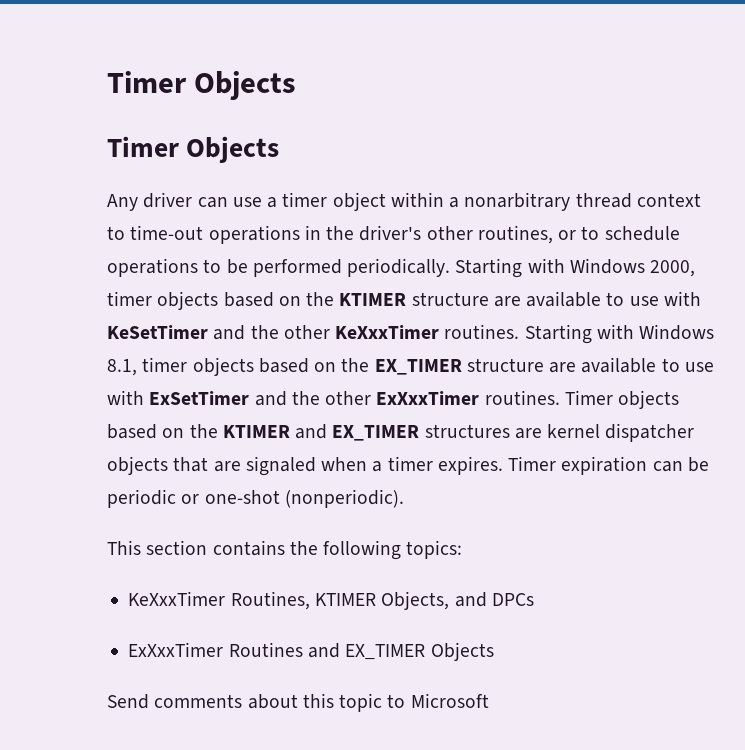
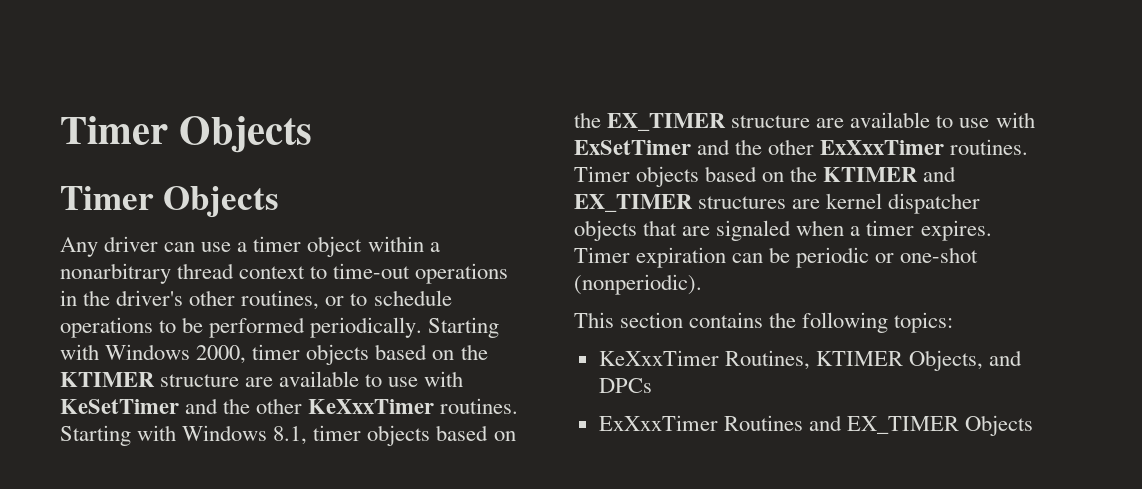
- Send comments about this topic to Microsoft

